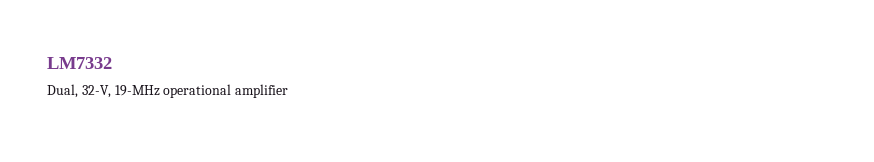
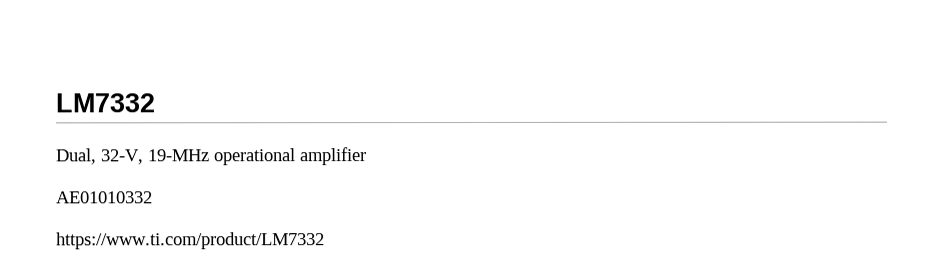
+ AE01010332
+ https://www.ti.com/product/LM7332

